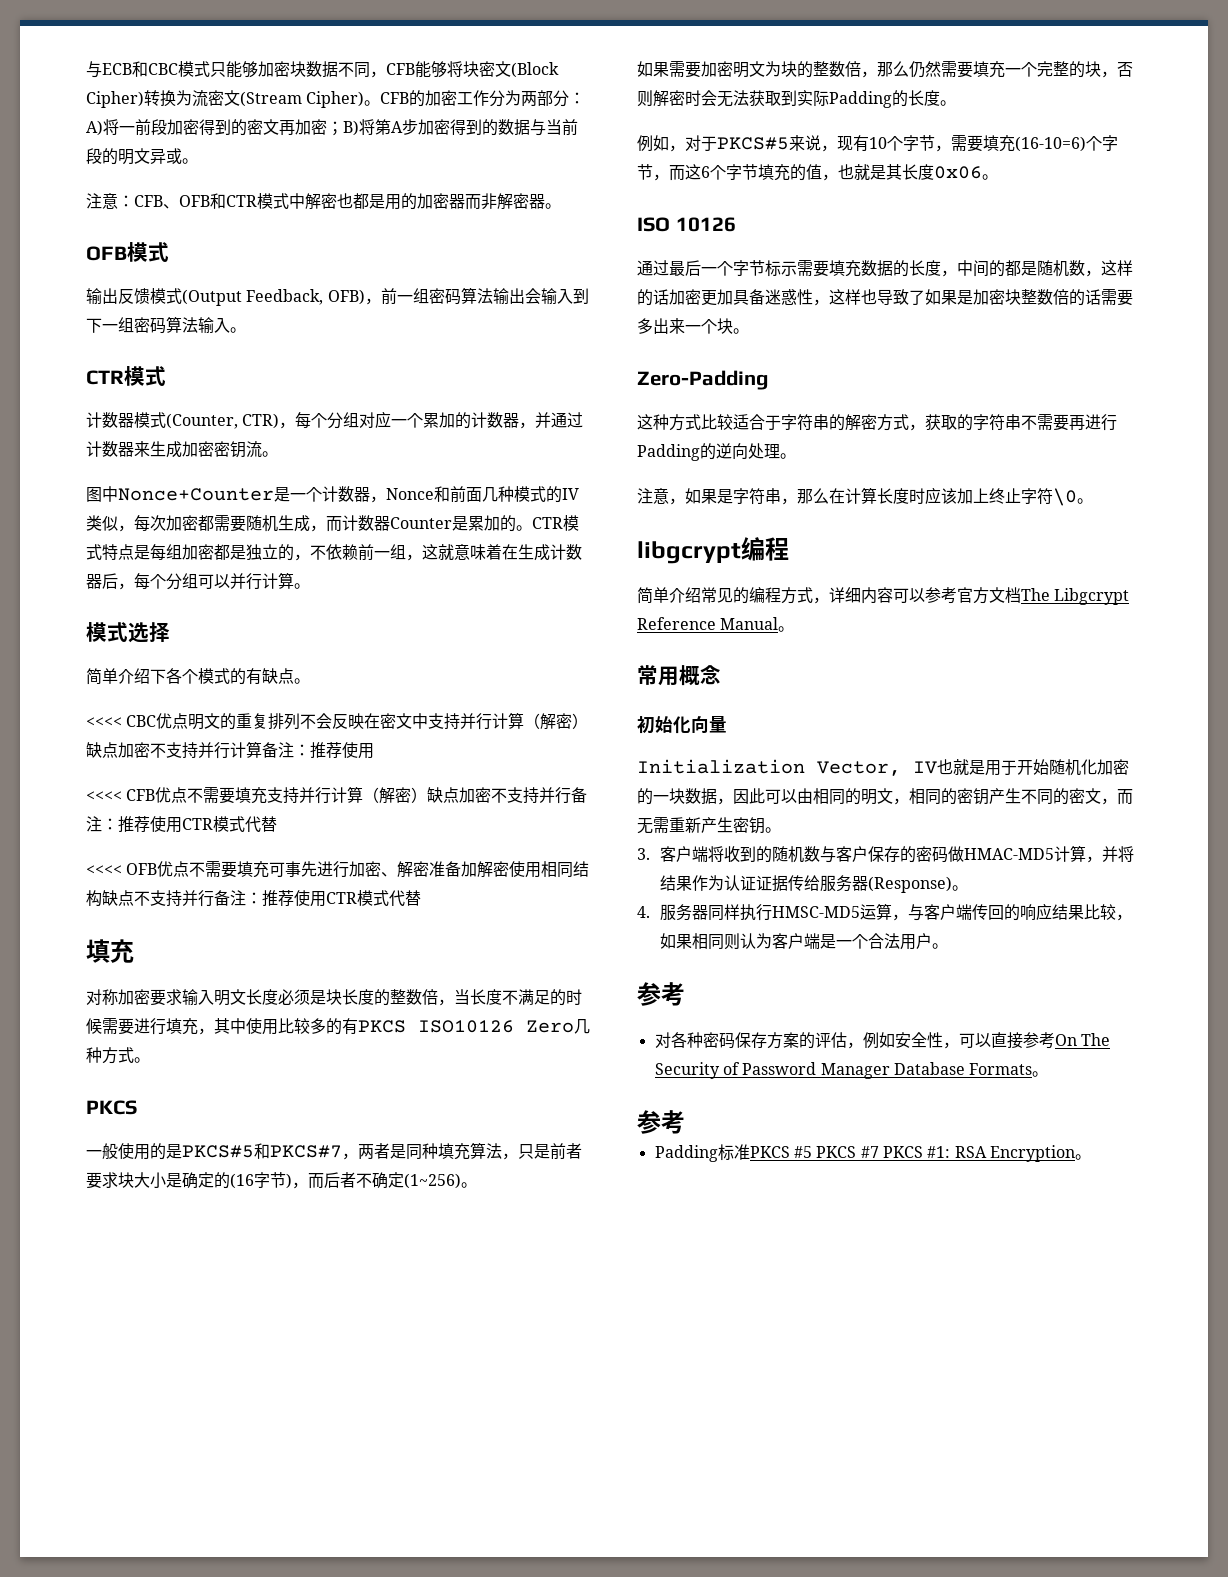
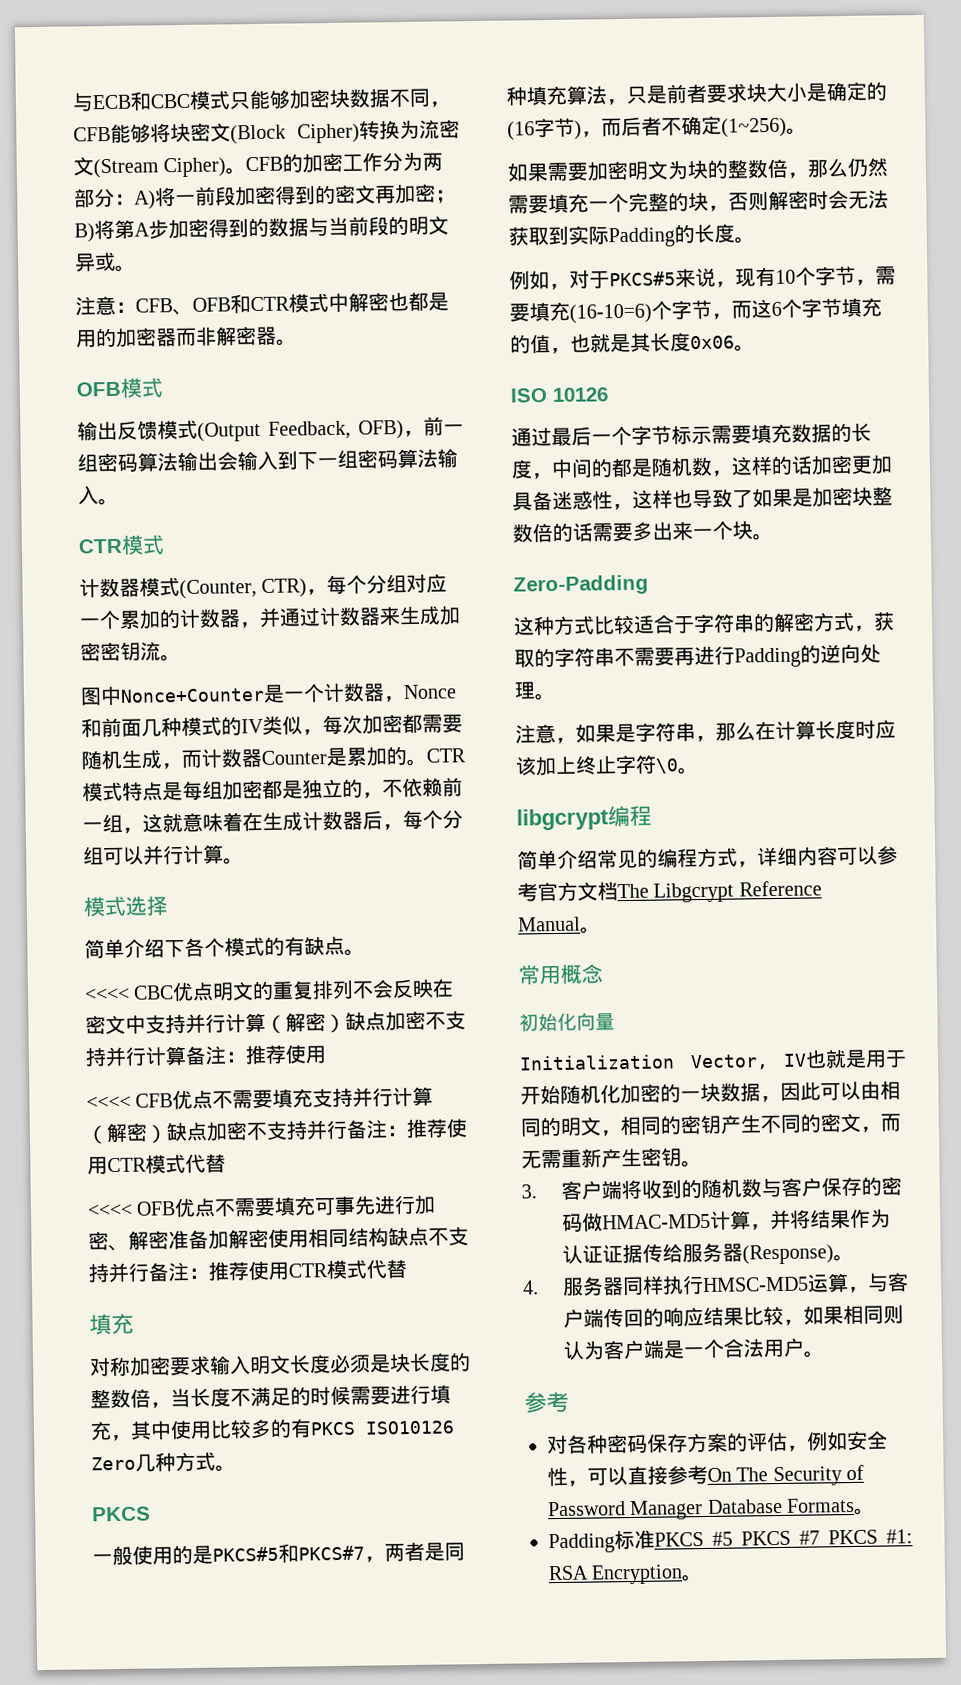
  对各种密码保存方案的评估，例如安全性，可以直接参考On The Security of Password Manager Database Formats。
- 参考

